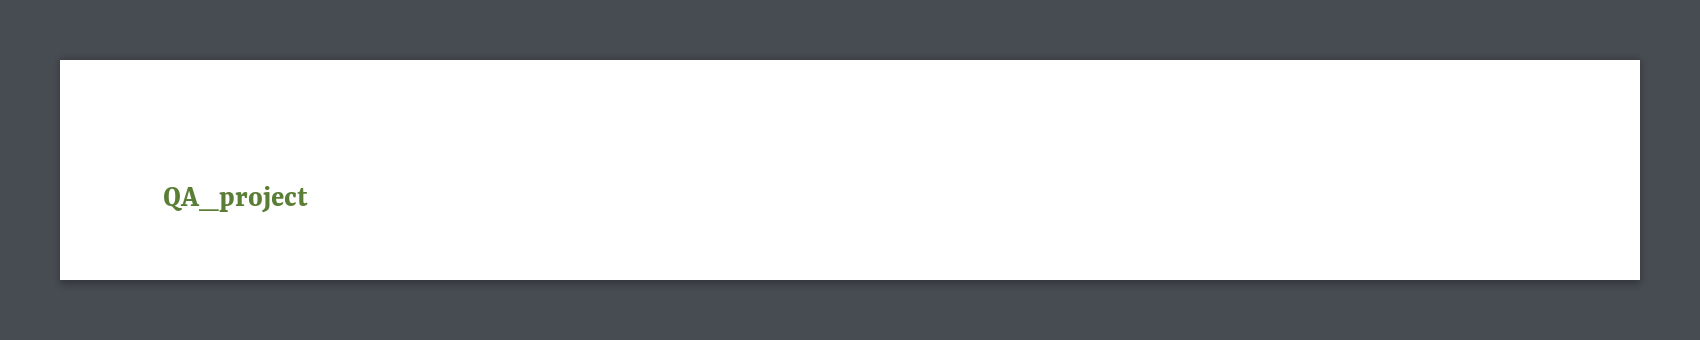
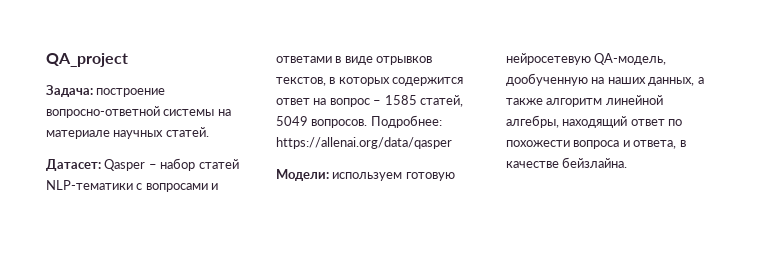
+ Задача: построение вопросно-ответной системы на материале научных статей.
+ Датасет: Qasper – набор статей NLP-тематики с вопросами и ответами в виде отрывков текстов, в которых содержится ответ на вопрос – 1585 статей, 5049 вопросов. Подробнее: https://allenai.org/data/qasper
+ Модели: используем готовую нейросетевую QA-модель, дообученную на наших данных, а также алгоритм линейной алгебры, находящий ответ по похожести вопроса и ответа, в качестве бейзлайна.

